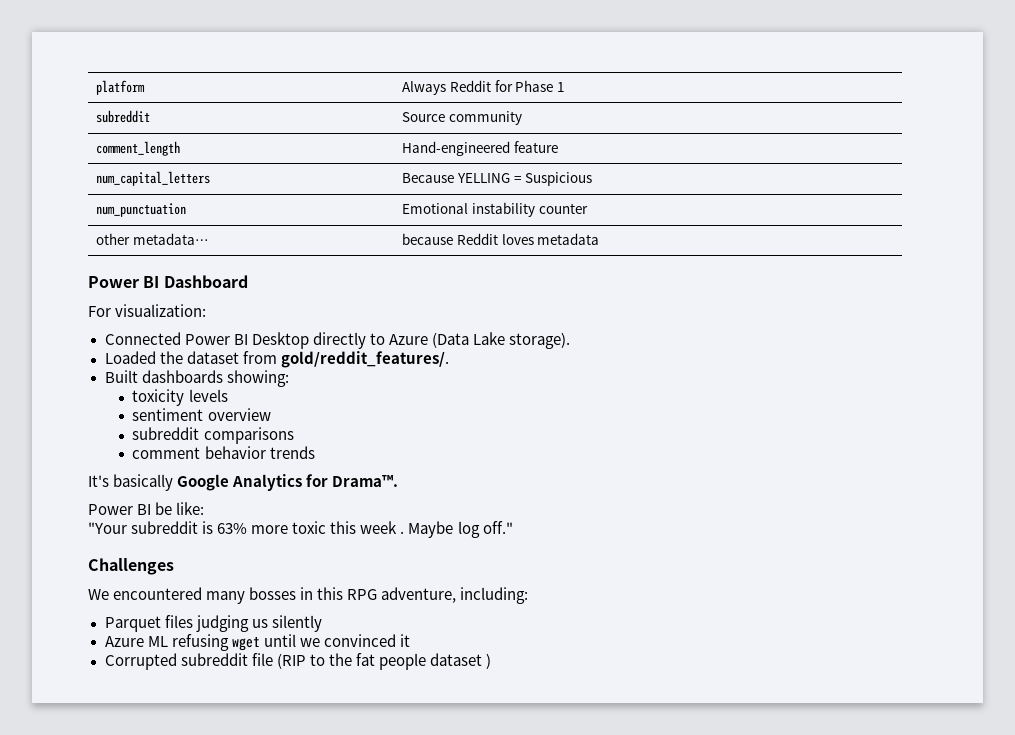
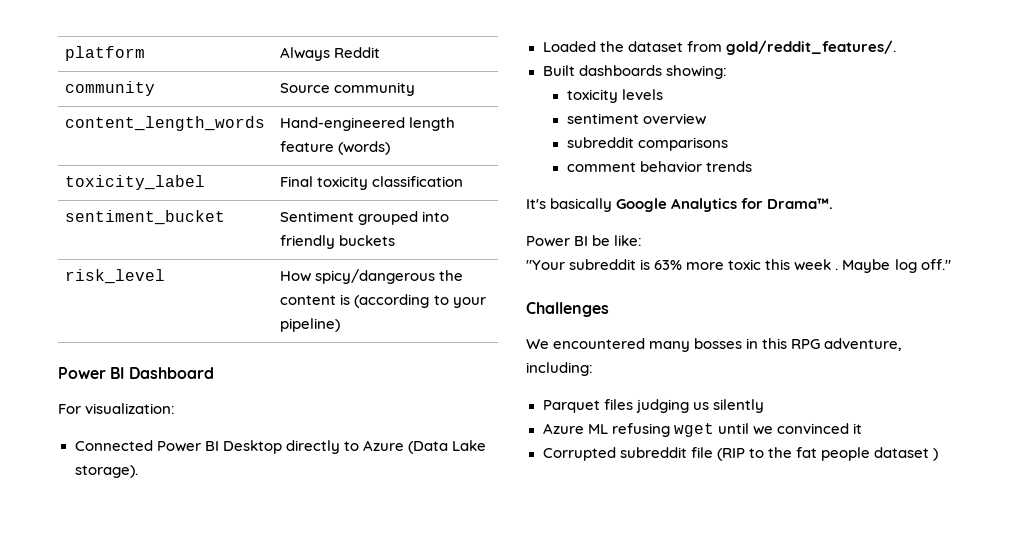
- platform | Always Reddit for Phase 1
- subreddit | Source community
+ platform | Always Reddit
+ community | Source community
- comment_length | Hand-engineered feature
- num_capital_letters | Because YELLING = Suspicious
- num_punctuation | Emotional instability counter
- other metadata… | because Reddit loves metadata
+ content_length_words | Hand-engineered length feature (words)
+ toxicity_label | Final toxicity classification
+ sentiment_bucket | Sentiment grouped into friendly buckets
+ risk_level | How spicy/dangerous the content is (according to your pipeline)

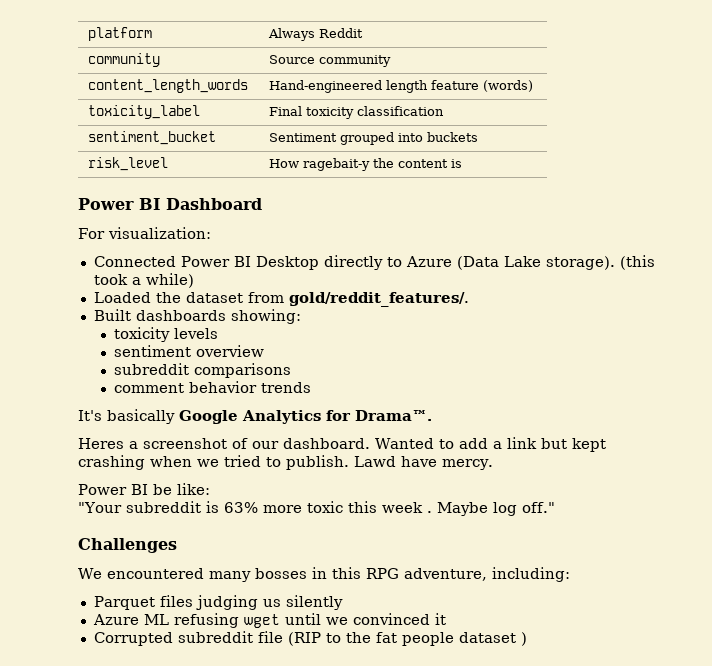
- sentiment_bucket | Sentiment grouped into friendly buckets
+ sentiment_bucket | Sentiment grouped into buckets
- risk_level | How spicy/dangerous the content is (according to your pipeline)
+ risk_level | How ragebait-y the content is
+ (this took a while)
+ Heres a screenshot of our dashboard. Wanted to add a link but kept crashing when we tried to publish. Lawd have mercy.

